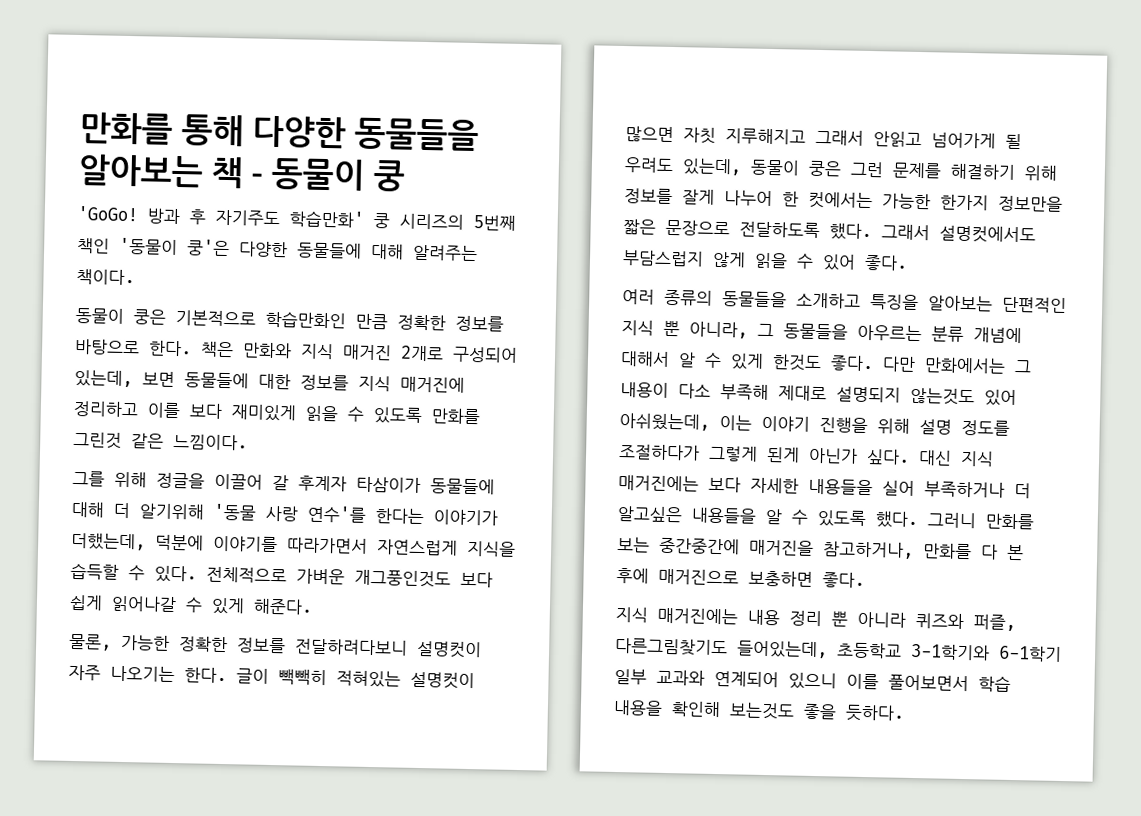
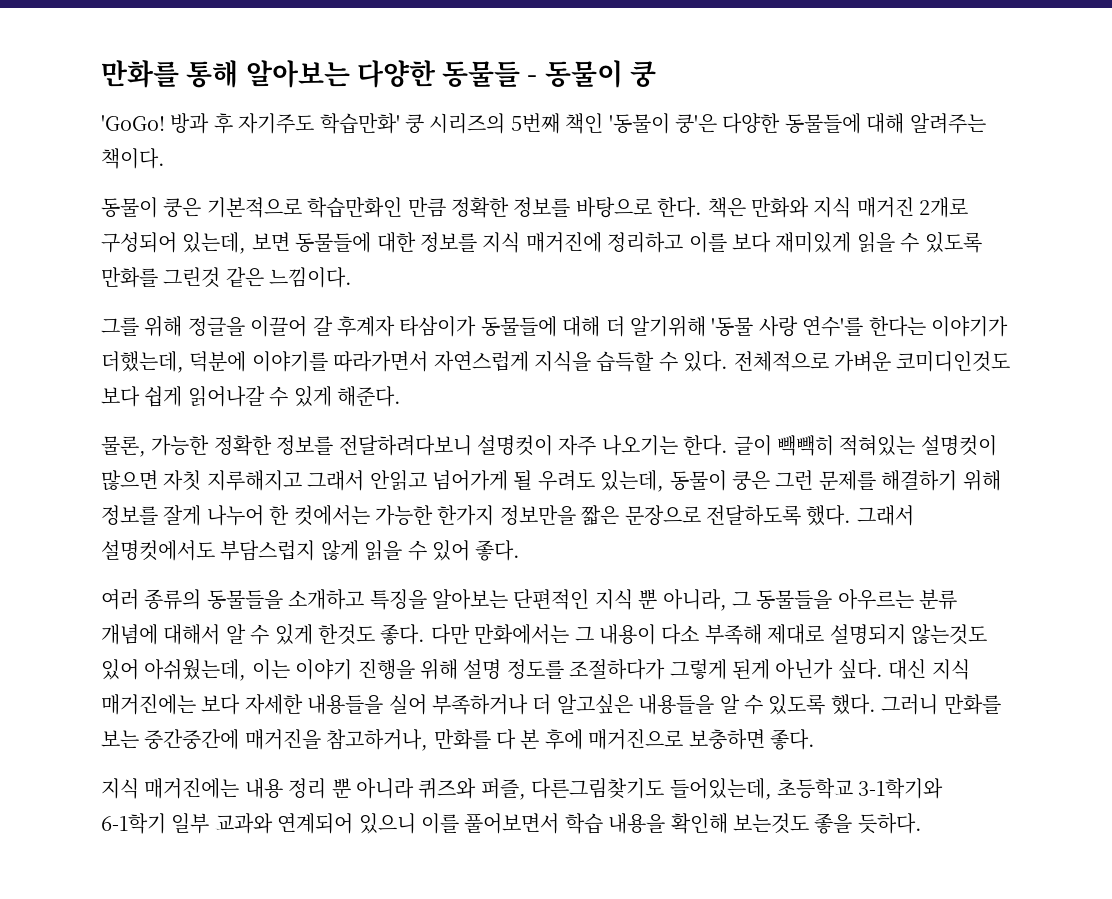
- 만화를 통해 다양한 동물들을 알아보는 책 - 동물이 쿵
+ 만화를 통해 알아보는 다양한 동물들 - 동물이 쿵
- 전체적으로 가벼운 개그풍인것도 보다 쉽게 읽어나갈 수 있게 해준다.
+ 전체적으로 가벼운 코미디인것도 보다 쉽게 읽어나갈 수 있게 해준다.

